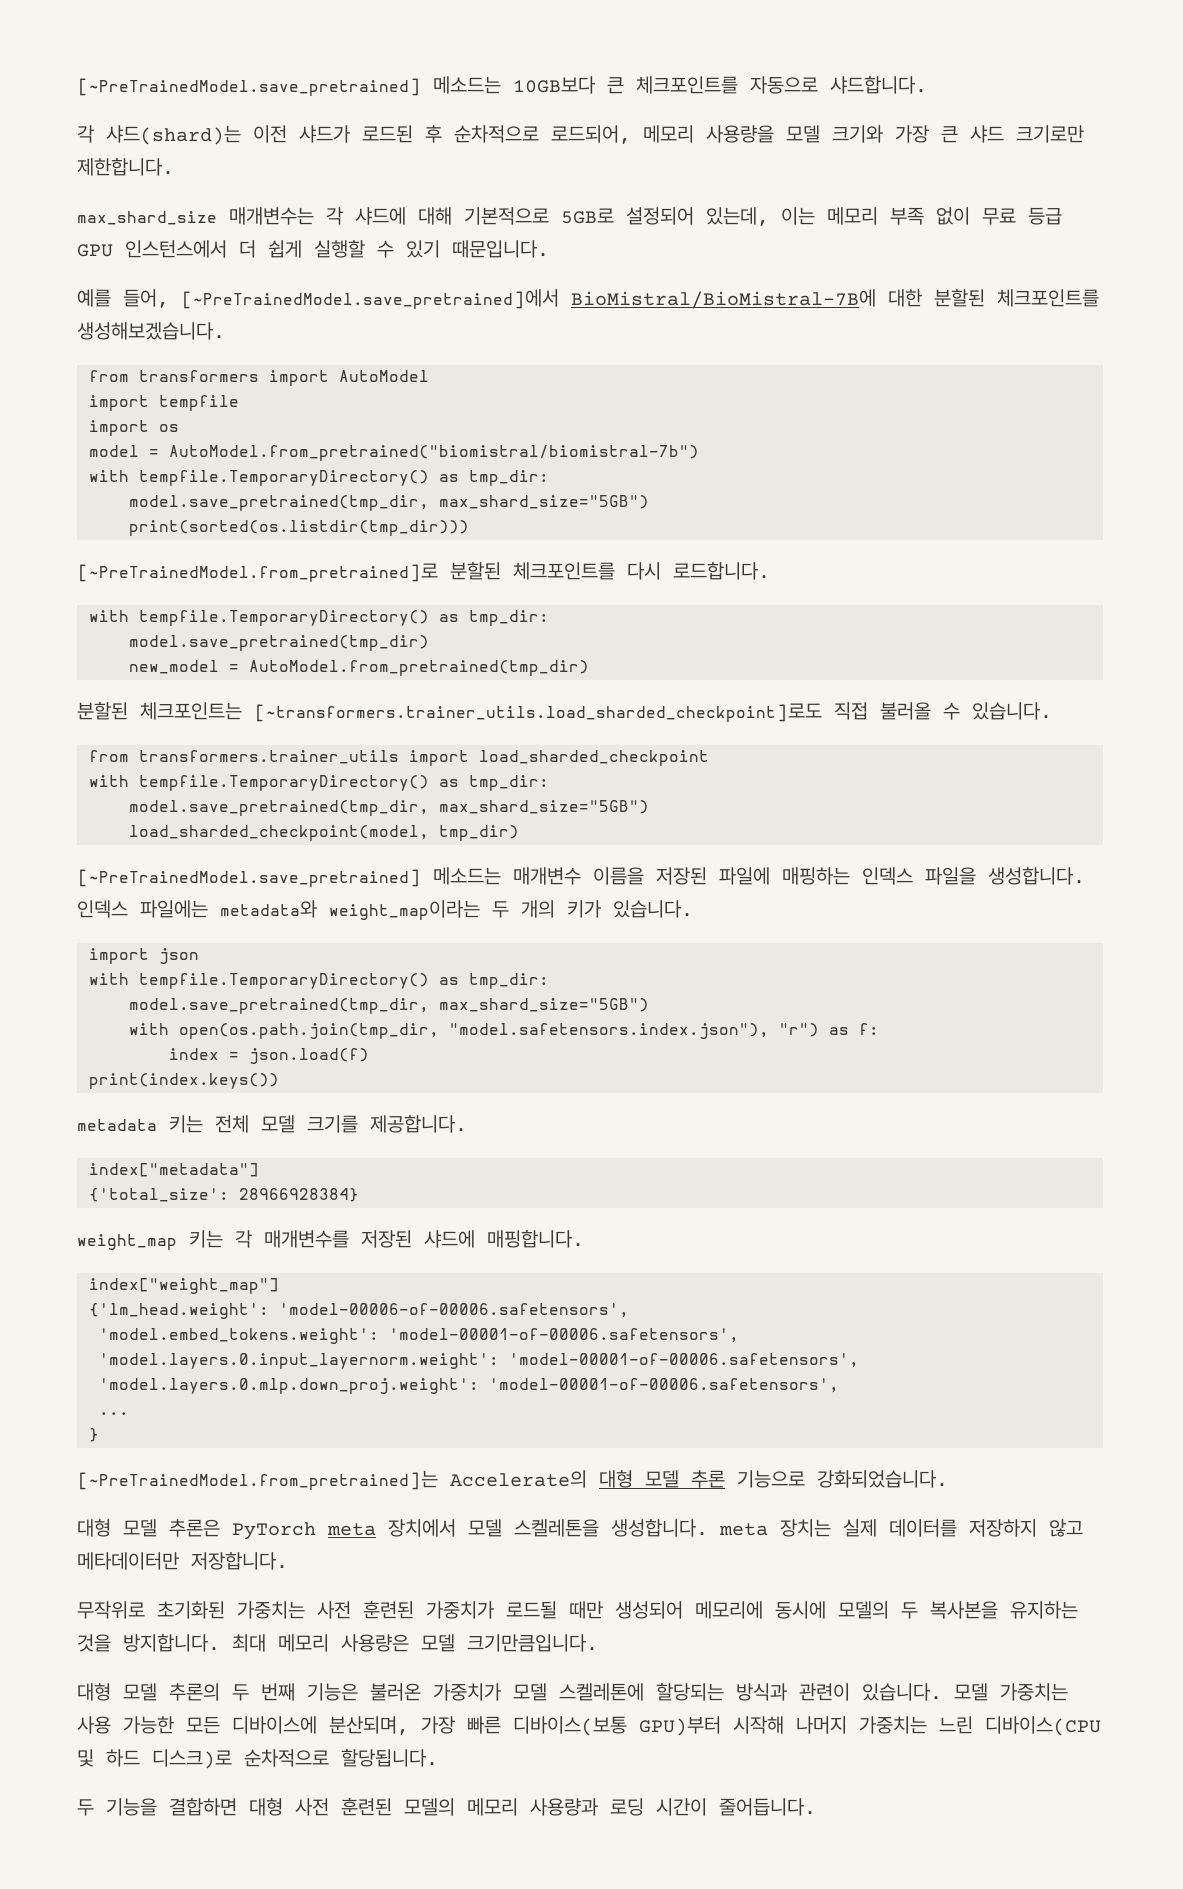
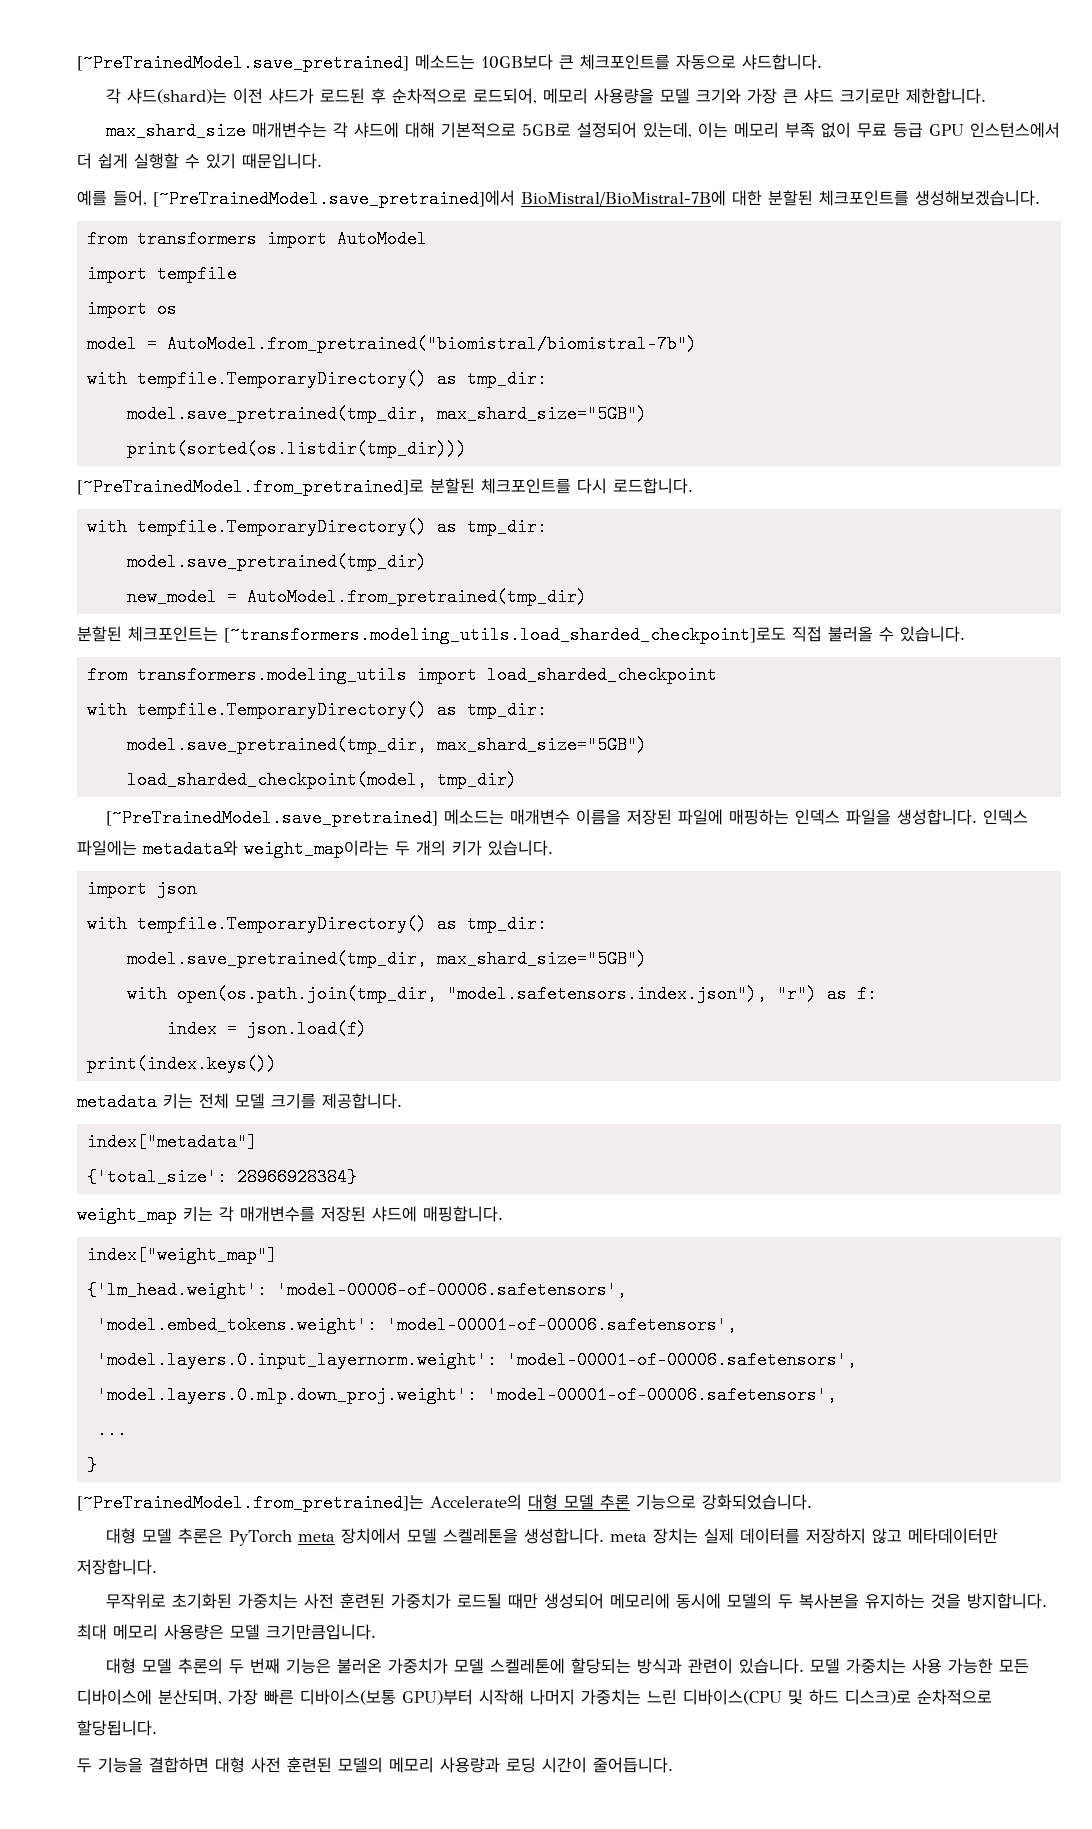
- 분할된 체크포인트는 [~transformers.trainer_utils.load_sharded_checkpoint]로도 직접 불러올 수 있습니다.
+ 분할된 체크포인트는 [~transformers.modeling_utils.load_sharded_checkpoint]로도 직접 불러올 수 있습니다.
- from transformers.trainer_utils import load_sharded_checkpoint
+ from transformers.modeling_utils import load_sharded_checkpoint

